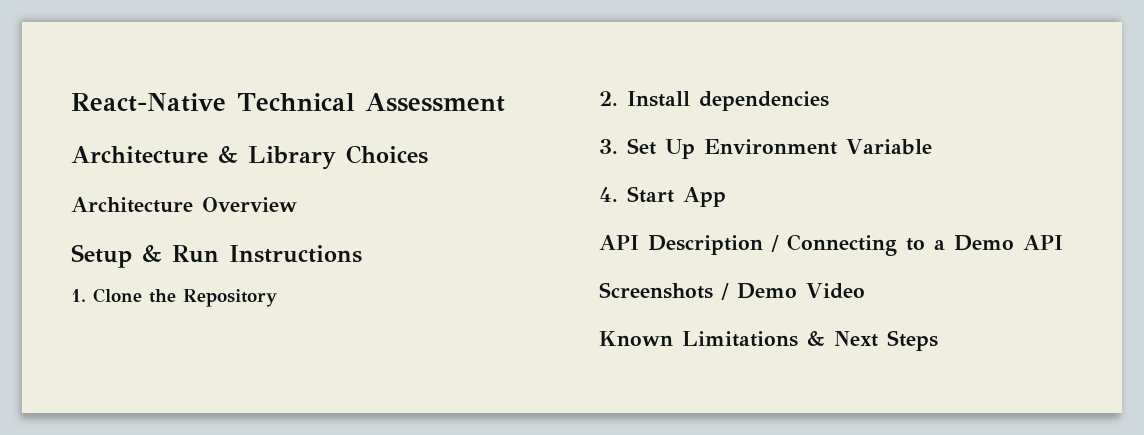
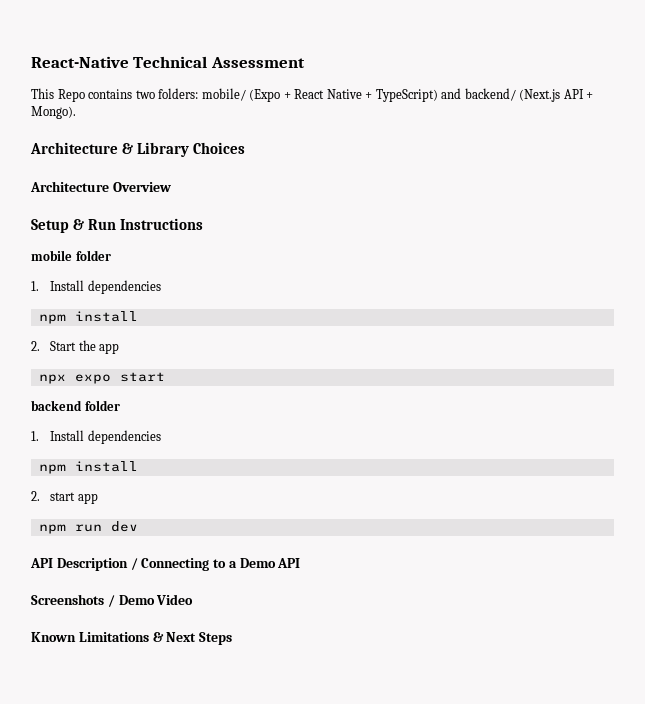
+ This Repo contains two folders: mobile/ (Expo + React Native + TypeScript) and backend/ (Next.js API + Mongo).
- 1. Clone the Repository
- 2. Install dependencies
- 3. Set Up Environment Variable
- 4. Start App
+ mobile folder
+ 1. Install dependencies
+ npm install
+ 2. Start the app
+ npx expo start
+ backend folder
+ 1. Install dependencies
+ npm install
+ 2. start app
+ npm run dev

